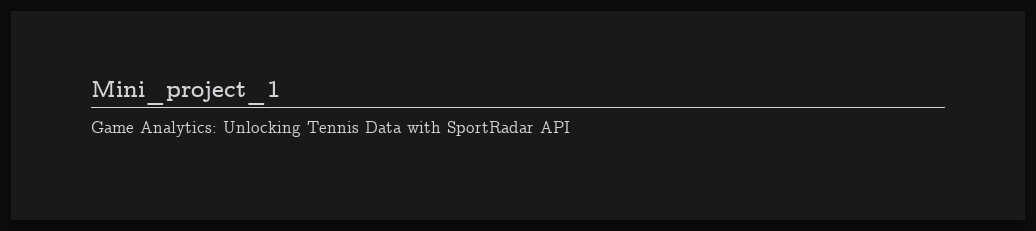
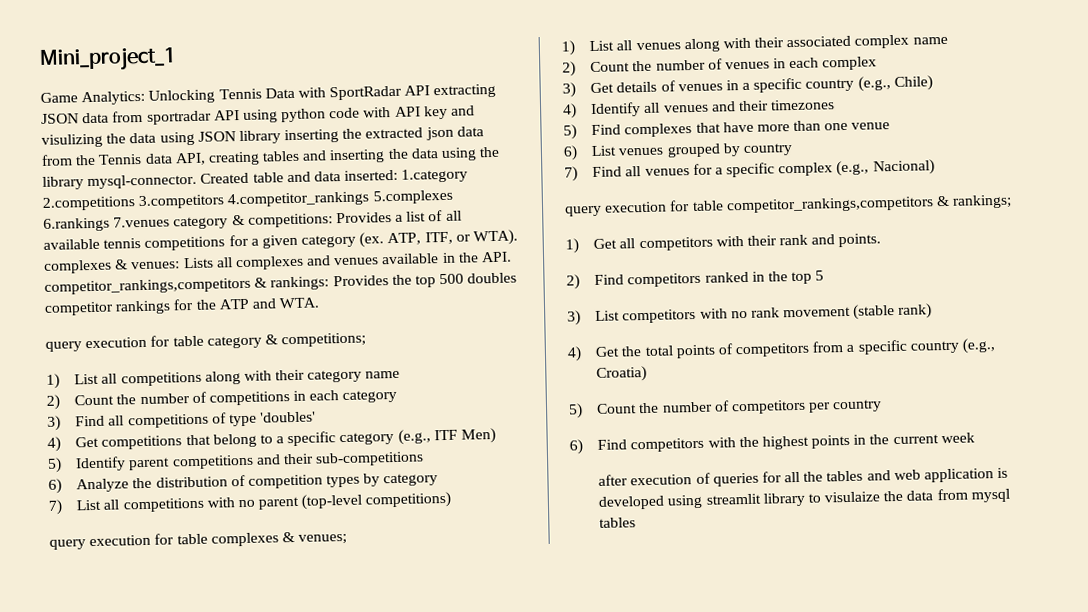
- Game Analytics: Unlocking Tennis Data with SportRadar API
+ Game Analytics: Unlocking Tennis Data with SportRadar API extracting JSON data from sportradar API using python code with API key and visulizing the data using JSON library inserting the extracted json data from the Tennis data API, creating tables and inserting the data using the library mysql-connector. Created table and data inserted: 1.category 2.competitions 3.competitors 4.competitor_rankings 5.complexes 6.rankings 7.venues category & competitions: Provides a list of all available tennis competitions for a given category (ex. ATP, ITF, or WTA). complexes & venues: Lists all complexes and venues available in the API. competitor_rankings,competitors & rankings: Provides the top 500 doubles competitor rankings for the ATP and WTA.
+ query execution for table category & competitions;
+ 1) List all competitions along with their category name
+ 2) Count the number of competitions in each category
+ 3) Find all competitions of type 'doubles'
+ 4) Get competitions that belong to a specific category (e.g., ITF Men)
+ 5) Identify parent competitions and their sub-competitions
+ 6) Analyze the distribution of competition types by category
+ 7) List all competitions with no parent (top-level competitions)
+ query execution for table complexes & venues;
+ 1) List all venues along with their associated complex name
+ 2) Count the number of venues in each complex
+ 3) Get details of venues in a specific country (e.g., Chile)
+ 4) Identify all venues and their timezones
+ 5) Find complexes that have more than one venue
+ 6) List venues grouped by country
+ 7) Find all venues for a specific complex (e.g., Nacional)
+ query execution for table competitor_rankings,competitors & rankings;
+ 1) Get all competitors with their rank and points.
+ 2) Find competitors ranked in the top 5
+ 3) List competitors with no rank movement (stable rank)
+ 4) Get the total points of competitors from a specific country (e.g., Croatia)
+ 5) Count the number of competitors per country
+ 6) Find competitors with the highest points in the current week
+ after execution of queries for all the tables and web application is developed using streamlit library to visulaize the data from mysql tables

